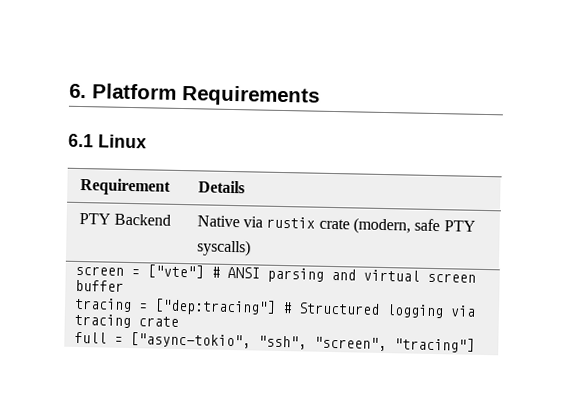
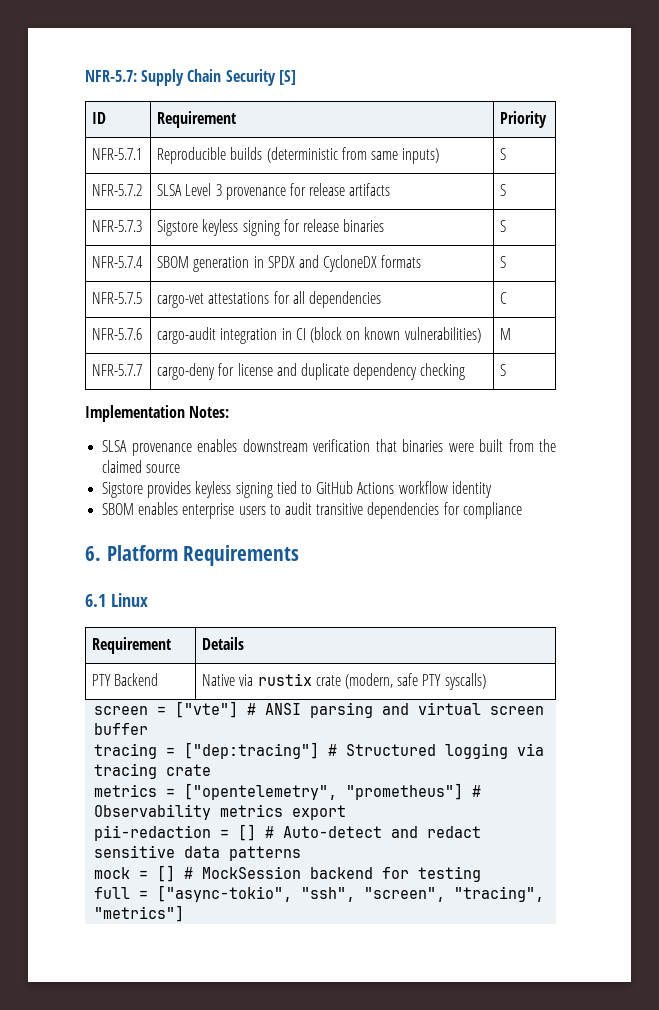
+ NFR-5.7: Supply Chain Security [S]
+ ID | Requirement | Priority
+ NFR-5.7.1 | Reproducible builds (deterministic from same inputs) | S
+ NFR-5.7.2 | SLSA Level 3 provenance for release artifacts | S
+ NFR-5.7.3 | Sigstore keyless signing for release binaries | S
+ NFR-5.7.4 | SBOM generation in SPDX and CycloneDX formats | S
+ NFR-5.7.5 | cargo-vet attestations for all dependencies | C
+ NFR-5.7.6 | cargo-audit integration in CI (block on known vulnerabilities) | M
+ NFR-5.7.7 | cargo-deny for license and duplicate dependency checking | S
+ Implementation Notes:
+ SLSA provenance enables downstream verification that binaries were built from the claimed source
+ Sigstore provides keyless signing tied to GitHub Actions workflow identity
+ SBOM enables enterprise users to audit transitive dependencies for compliance
+ metrics = ["opentelemetry", "prometheus"] # Observability metrics export
+ pii-redaction = [] # Auto-detect and redact sensitive data patterns
+ mock = [] # MockSession backend for testing
- full = ["async-tokio", "ssh", "screen", "tracing"]
+ full = ["async-tokio", "ssh", "screen", "tracing", "metrics"]

